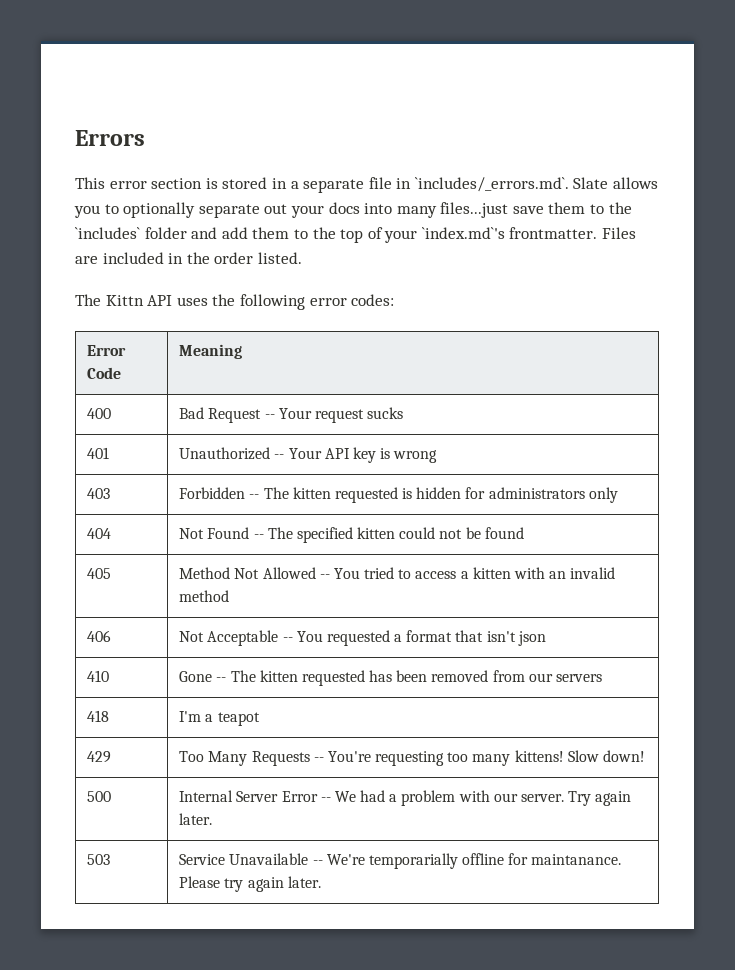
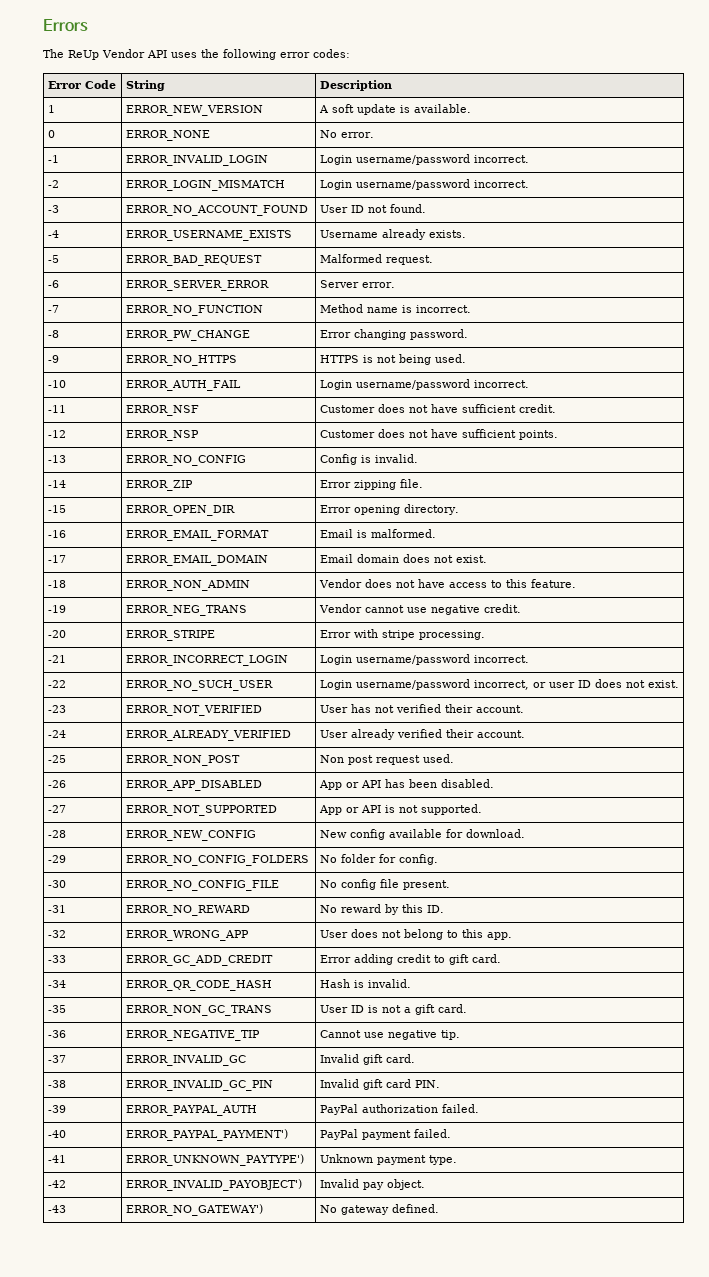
- This error section is stored in a separate file in `includes/_errors.md`. Slate allows you to optionally separate out your docs into many files...just save them to the `includes` folder and add them to the top of your `index.md`'s frontmatter. Files are included in the order listed.
- The Kittn API uses the following error codes:
+ The ReUp Vendor API uses the following error codes:
- Error Code | Meaning
- 400 | Bad Request -- Your request sucks
- 401 | Unauthorized -- Your API key is wrong
- 403 | Forbidden -- The kitten requested is hidden for administrators only
- 404 | Not Found -- The specified kitten could not be found
- 405 | Method Not Allowed -- You tried to access a kitten with an invalid method
- 406 | Not Acceptable -- You requested a format that isn't json
- 410 | Gone -- The kitten requested has been removed from our servers
- 418 | I'm a teapot
- 429 | Too Many Requests -- You're requesting too many kittens! Slow down!
- 500 | Internal Server Error -- We had a problem with our server. Try again later.
- 503 | Service Unavailable -- We're temporarially offline for maintanance. Please try again later.
+ Error Code | String | Description
+ 1 | ERROR_NEW_VERSION | A soft update is available.
+ 0 | ERROR_NONE | No error.
+ -1 | ERROR_INVALID_LOGIN | Login username/password incorrect.
+ -2 | ERROR_LOGIN_MISMATCH | Login username/password incorrect.
+ -3 | ERROR_NO_ACCOUNT_FOUND | User ID not found.
+ -4 | ERROR_USERNAME_EXISTS | Username already exists.
+ -5 | ERROR_BAD_REQUEST | Malformed request.
+ -6 | ERROR_SERVER_ERROR | Server error.
+ -7 | ERROR_NO_FUNCTION | Method name is incorrect.
+ -8 | ERROR_PW_CHANGE | Error changing password.
+ -9 | ERROR_NO_HTTPS | HTTPS is not being used.
+ -10 | ERROR_AUTH_FAIL | Login username/password incorrect.
+ -11 | ERROR_NSF | Customer does not have sufficient credit.
+ -12 | ERROR_NSP | Customer does not have sufficient points.
+ -13 | ERROR_NO_CONFIG | Config is invalid.
+ -14 | ERROR_ZIP | Error zipping file.
+ -15 | ERROR_OPEN_DIR | Error opening directory.
+ -16 | ERROR_EMAIL_FORMAT | Email is malformed.
+ -17 | ERROR_EMAIL_DOMAIN | Email domain does not exist.
+ -18 | ERROR_NON_ADMIN | Vendor does not have access to this feature.
+ -19 | ERROR_NEG_TRANS | Vendor cannot use negative credit.
+ -20 | ERROR_STRIPE | Error with stripe processing.
+ -21 | ERROR_INCORRECT_LOGIN | Login username/password incorrect.
+ -22 | ERROR_NO_SUCH_USER | Login username/password incorrect, or user ID does not exist.
+ -23 | ERROR_NOT_VERIFIED | User has not verified their account.
+ -24 | ERROR_ALREADY_VERIFIED | User already verified their account.
+ -25 | ERROR_NON_POST | Non post request used.
+ -26 | ERROR_APP_DISABLED | App or API has been disabled.
+ -27 | ERROR_NOT_SUPPORTED | App or API is not supported.
+ -28 | ERROR_NEW_CONFIG | New config available for download.
+ -29 | ERROR_NO_CONFIG_FOLDERS | No folder for config.
+ -30 | ERROR_NO_CONFIG_FILE | No config file present.
+ -31 | ERROR_NO_REWARD | No reward by this ID.
+ -32 | ERROR_WRONG_APP | User does not belong to this app.
+ -33 | ERROR_GC_ADD_CREDIT | Error adding credit to gift card.
+ -34 | ERROR_QR_CODE_HASH | Hash is invalid.
+ -35 | ERROR_NON_GC_TRANS | User ID is not a gift card.
+ -36 | ERROR_NEGATIVE_TIP | Cannot use negative tip.
+ -37 | ERROR_INVALID_GC | Invalid gift card.
+ -38 | ERROR_INVALID_GC_PIN | Invalid gift card PIN.
+ -39 | ERROR_PAYPAL_AUTH | PayPal authorization failed.
+ -40 | ERROR_PAYPAL_PAYMENT') | PayPal payment failed.
+ -41 | ERROR_UNKNOWN_PAYTYPE') | Unknown payment type.
+ -42 | ERROR_INVALID_PAYOBJECT') | Invalid pay object.
+ -43 | ERROR_NO_GATEWAY') | No gateway defined.

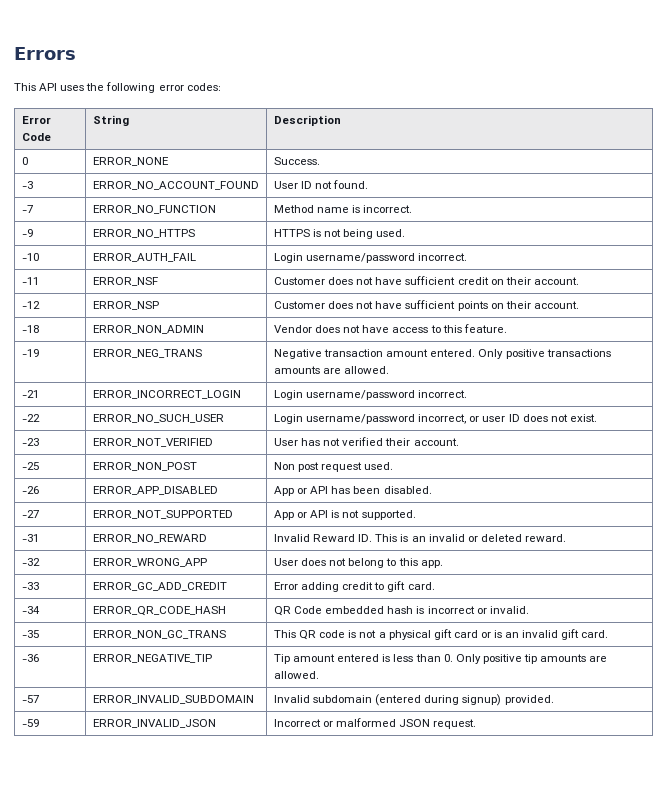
- The ReUp Vendor API uses the following error codes:
+ This API uses the following error codes:
- 1 | ERROR_NEW_VERSION | A soft update is available.
- 0 | ERROR_NONE | No error.
- -1 | ERROR_INVALID_LOGIN | Login username/password incorrect.
- -2 | ERROR_LOGIN_MISMATCH | Login username/password incorrect.
+ 0 | ERROR_NONE | Success.
- -4 | ERROR_USERNAME_EXISTS | Username already exists.
- -5 | ERROR_BAD_REQUEST | Malformed request.
- -6 | ERROR_SERVER_ERROR | Server error.
- -8 | ERROR_PW_CHANGE | Error changing password.
- -11 | ERROR_NSF | Customer does not have sufficient credit.
+ -11 | ERROR_NSF | Customer does not have sufficient credit on their account.
- -12 | ERROR_NSP | Customer does not have sufficient points.
- -13 | ERROR_NO_CONFIG | Config is invalid.
- -14 | ERROR_ZIP | Error zipping file.
- -15 | ERROR_OPEN_DIR | Error opening directory.
- -16 | ERROR_EMAIL_FORMAT | Email is malformed.
- -17 | ERROR_EMAIL_DOMAIN | Email domain does not exist.
+ -12 | ERROR_NSP | Customer does not have sufficient points on their account.
- -19 | ERROR_NEG_TRANS | Vendor cannot use negative credit.
- -20 | ERROR_STRIPE | Error with stripe processing.
+ -19 | ERROR_NEG_TRANS | Negative transaction amount entered. Only positive transactions amounts are allowed.
- -24 | ERROR_ALREADY_VERIFIED | User already verified their account.
- -28 | ERROR_NEW_CONFIG | New config available for download.
- -29 | ERROR_NO_CONFIG_FOLDERS | No folder for config.
- -30 | ERROR_NO_CONFIG_FILE | No config file present.
- -31 | ERROR_NO_REWARD | No reward by this ID.
+ -31 | ERROR_NO_REWARD | Invalid Reward ID. This is an invalid or deleted reward.
- -34 | ERROR_QR_CODE_HASH | Hash is invalid.
- -35 | ERROR_NON_GC_TRANS | User ID is not a gift card.
- -36 | ERROR_NEGATIVE_TIP | Cannot use negative tip.
- -37 | ERROR_INVALID_GC | Invalid gift card.
- -38 | ERROR_INVALID_GC_PIN | Invalid gift card PIN.
- -39 | ERROR_PAYPAL_AUTH | PayPal authorization failed.
- -40 | ERROR_PAYPAL_PAYMENT') | PayPal payment failed.
- -41 | ERROR_UNKNOWN_PAYTYPE') | Unknown payment type.
- -42 | ERROR_INVALID_PAYOBJECT') | Invalid pay object.
- -43 | ERROR_NO_GATEWAY') | No gateway defined.
+ -34 | ERROR_QR_CODE_HASH | QR Code embedded hash is incorrect or invalid.
+ -35 | ERROR_NON_GC_TRANS | This QR code is not a physical gift card or is an invalid gift card.
+ -36 | ERROR_NEGATIVE_TIP | Tip amount entered is less than 0. Only positive tip amounts are allowed.
+ -57 | ERROR_INVALID_SUBDOMAIN | Invalid subdomain (entered during signup) provided.
+ -59 | ERROR_INVALID_JSON | Incorrect or malformed JSON request.

